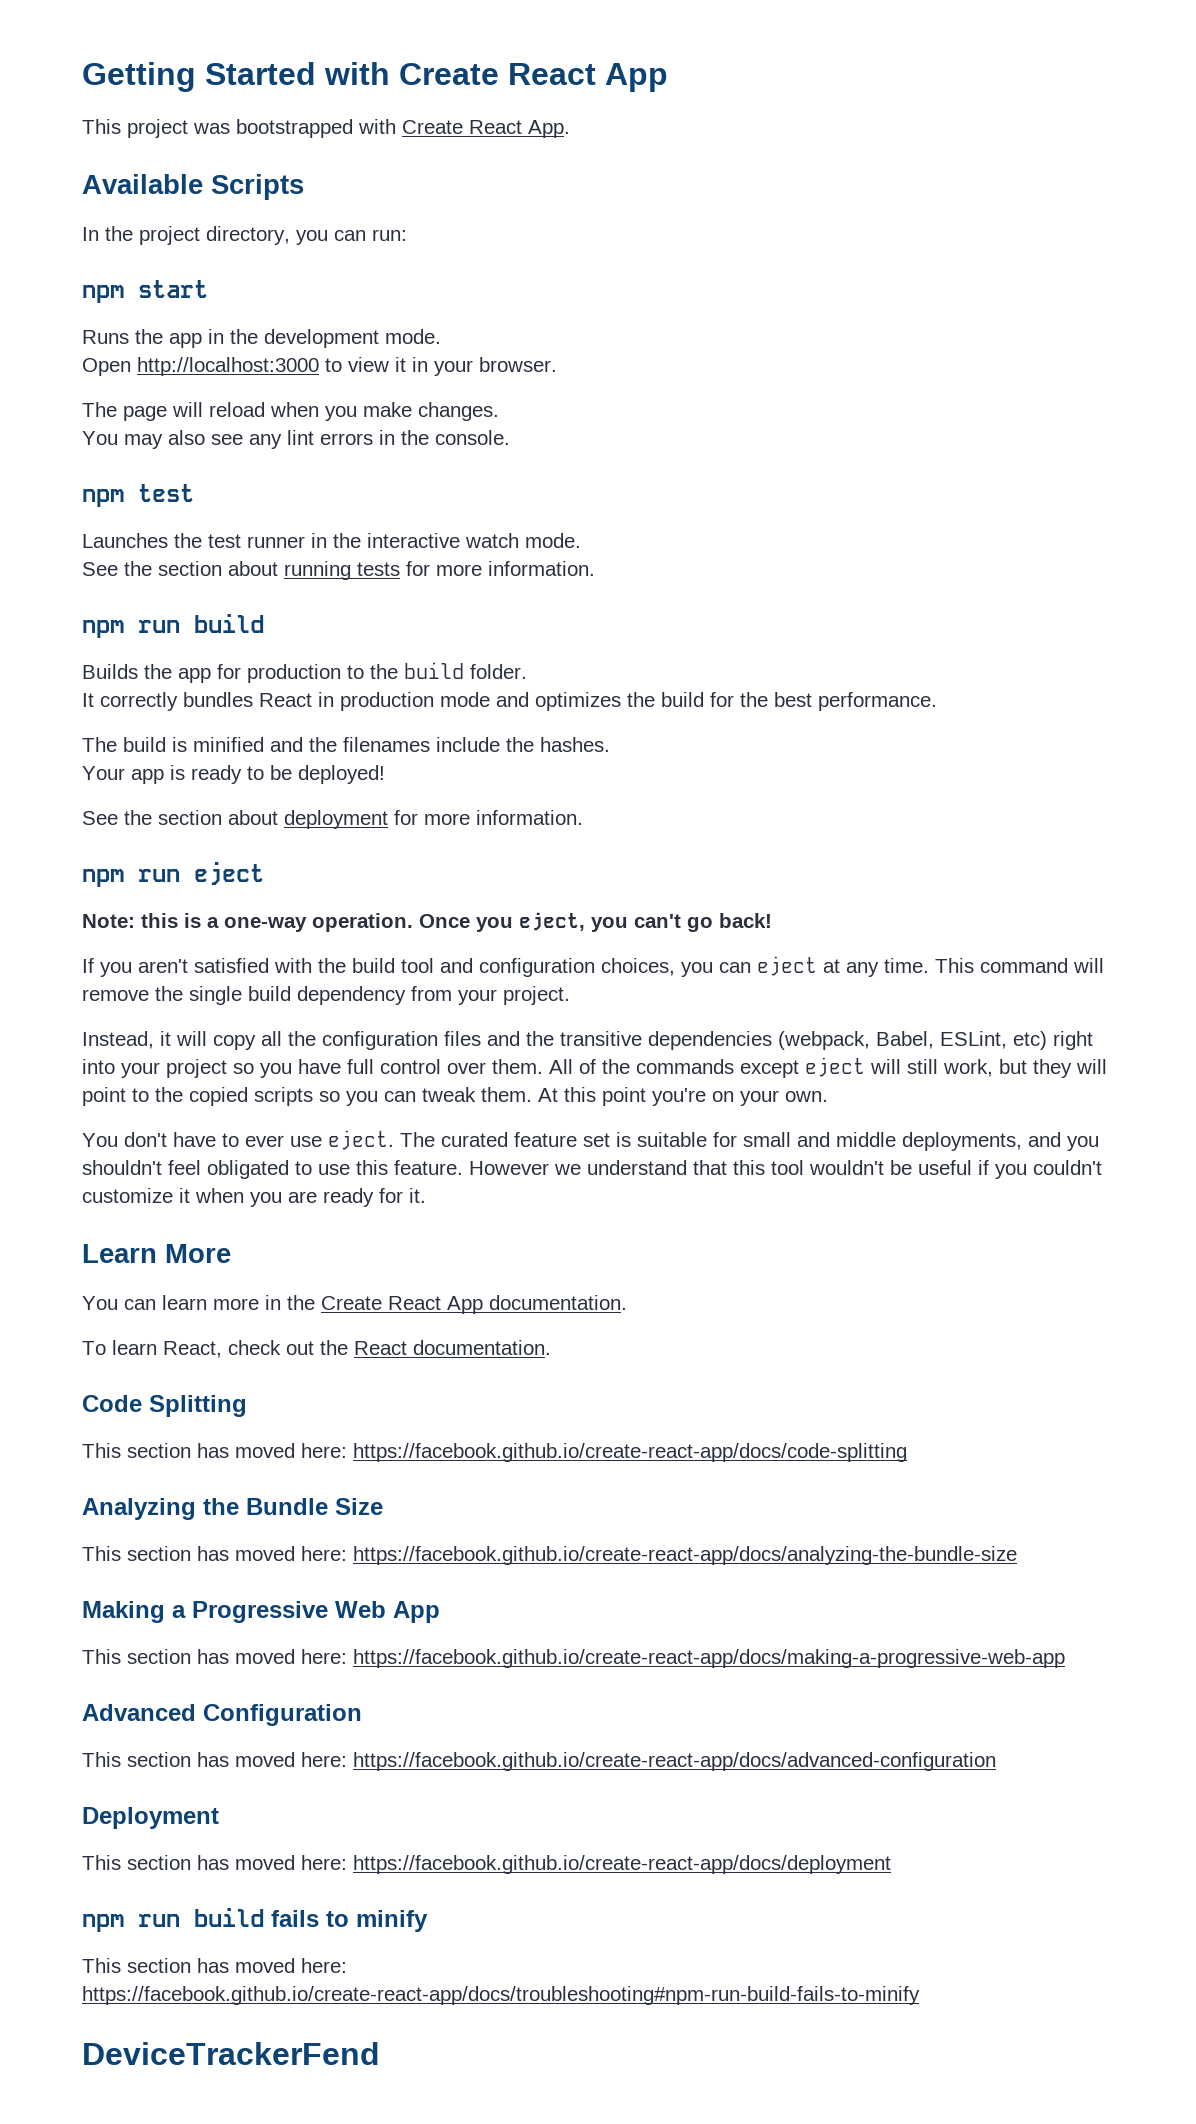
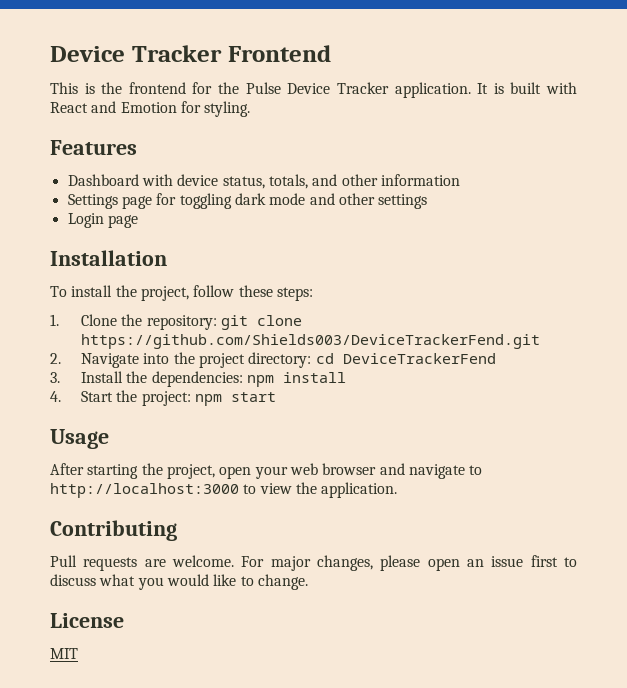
- Getting Started with Create React App
- This project was bootstrapped with Create React App.
- Available Scripts
- In the project directory, you can run:
- npm start
- Runs the app in the development mode.
- Open http://localhost:3000 to view it in your browser.
- The page will reload when you make changes.
- You may also see any lint errors in the console.
- npm test
- Launches the test runner in the interactive watch mode.
- See the section about running tests for more information.
- npm run build
- Builds the app for production to the build folder.
- It correctly bundles React in production mode and optimizes the build for the best performance.
- The build is minified and the filenames include the hashes.
- Your app is ready to be deployed!
- See the section about deployment for more information.
- npm run eject
- Note: this is a one-way operation. Once you eject, you can't go back!
- If you aren't satisfied with the build tool and configuration choices, you can eject at any time. This command will remove the single build dependency from your project.
- Instead, it will copy all the configuration files and the transitive dependencies (webpack, Babel, ESLint, etc) right into your project so you have full control over them. All of the commands except eject will still work, but they will point to the copied scripts so you can tweak them. At this point you're on your own.
- You don't have to ever use eject. The curated feature set is suitable for small and middle deployments, and you shouldn't feel obligated to use this feature. However we understand that this tool wouldn't be useful if you couldn't customize it when you are ready for it.
- Learn More
- You can learn more in the Create React App documentation.
- To learn React, check out the React documentation.
- Code Splitting
- This section has moved here: https://facebook.github.io/create-react-app/docs/code-splitting
- Analyzing the Bundle Size
- This section has moved here: https://facebook.github.io/create-react-app/docs/analyzing-the-bundle-size
- Making a Progressive Web App
- This section has moved here: https://facebook.github.io/create-react-app/docs/making-a-progressive-web-app
- Advanced Configuration
- This section has moved here: https://facebook.github.io/create-react-app/docs/advanced-configuration
- Deployment
- This section has moved here: https://facebook.github.io/create-react-app/docs/deployment
- npm run build fails to minify
- This section has moved here: https://facebook.github.io/create-react-app/docs/troubleshooting#npm-run-build-fails-to-minify
- DeviceTrackerFend
+ Device Tracker Frontend
+ This is the frontend for the Pulse Device Tracker application. It is built with React and Emotion for styling.
+ Features
+ Dashboard with device status, totals, and other information
+ Settings page for toggling dark mode and other settings
+ Login page
+ Installation
+ To install the project, follow these steps:
+ 1. Clone the repository: git clone https://github.com/Shields003/DeviceTrackerFend.git
+ 2. Navigate into the project directory: cd DeviceTrackerFend
+ 3. Install the dependencies: npm install
+ 4. Start the project: npm start
+ Usage
+ After starting the project, open your web browser and navigate to http://localhost:3000 to view the application.
+ Contributing
+ Pull requests are welcome. For major changes, please open an issue first to discuss what you would like to change.
+ License
+ MIT

